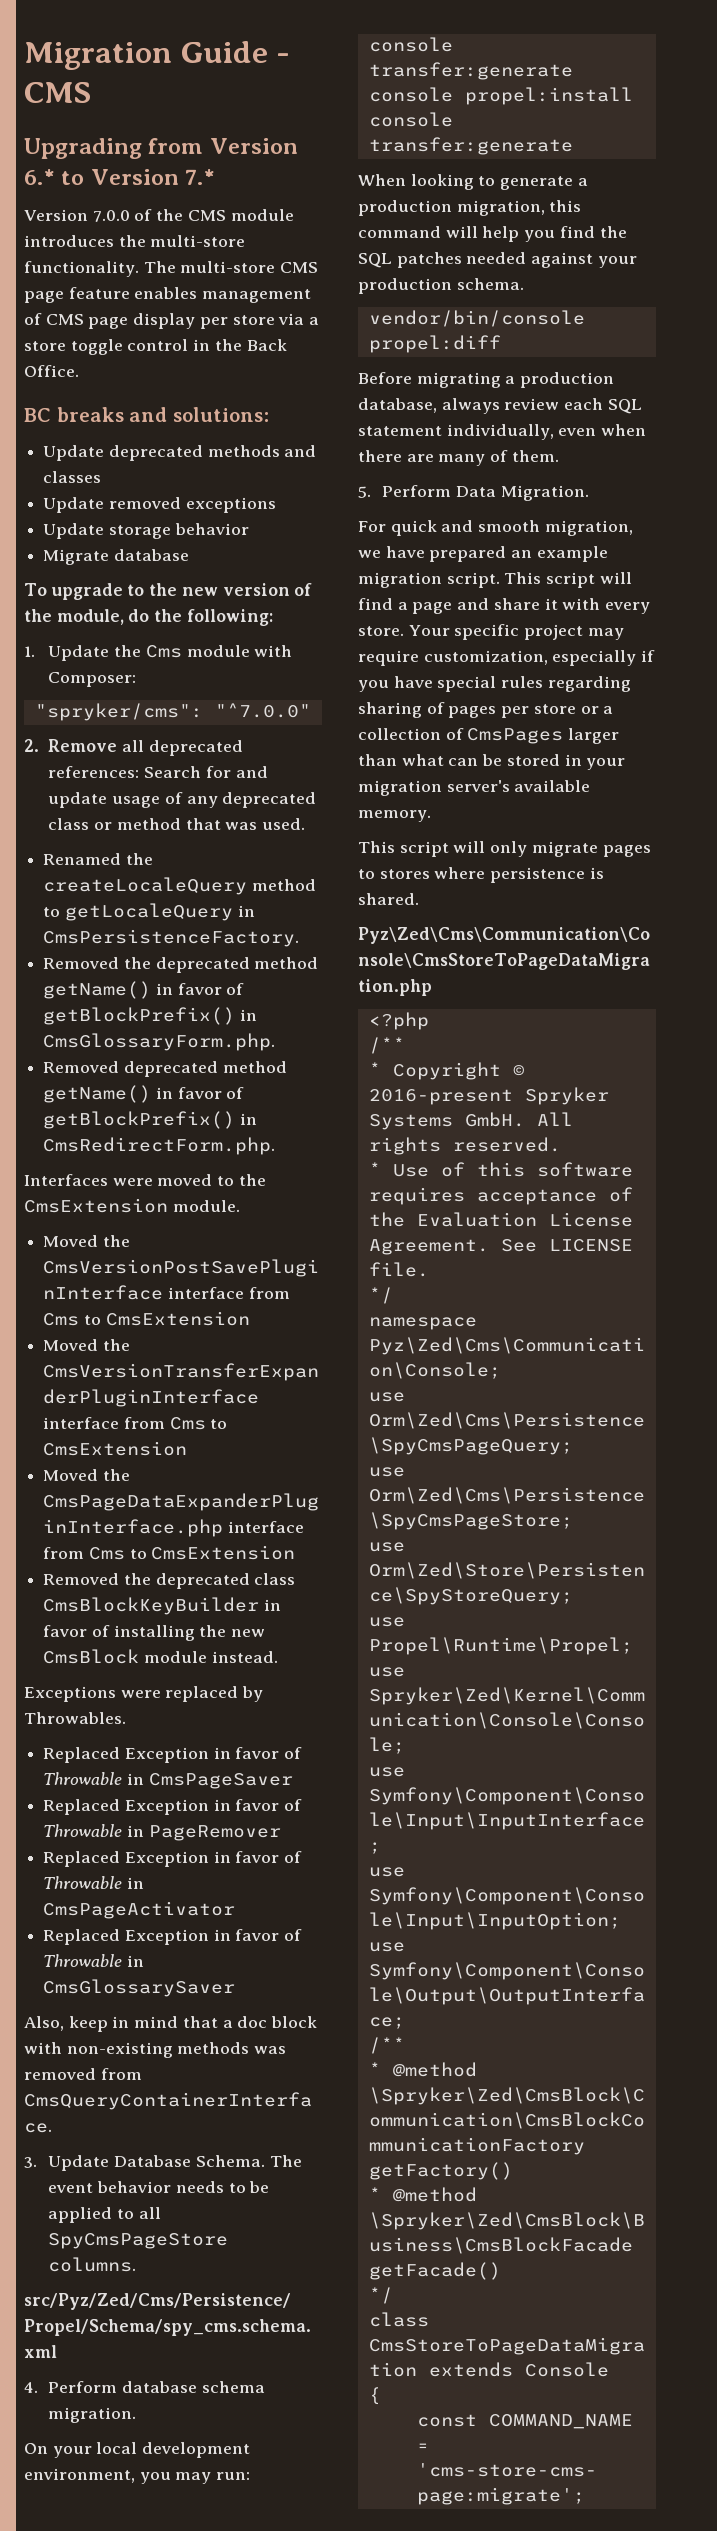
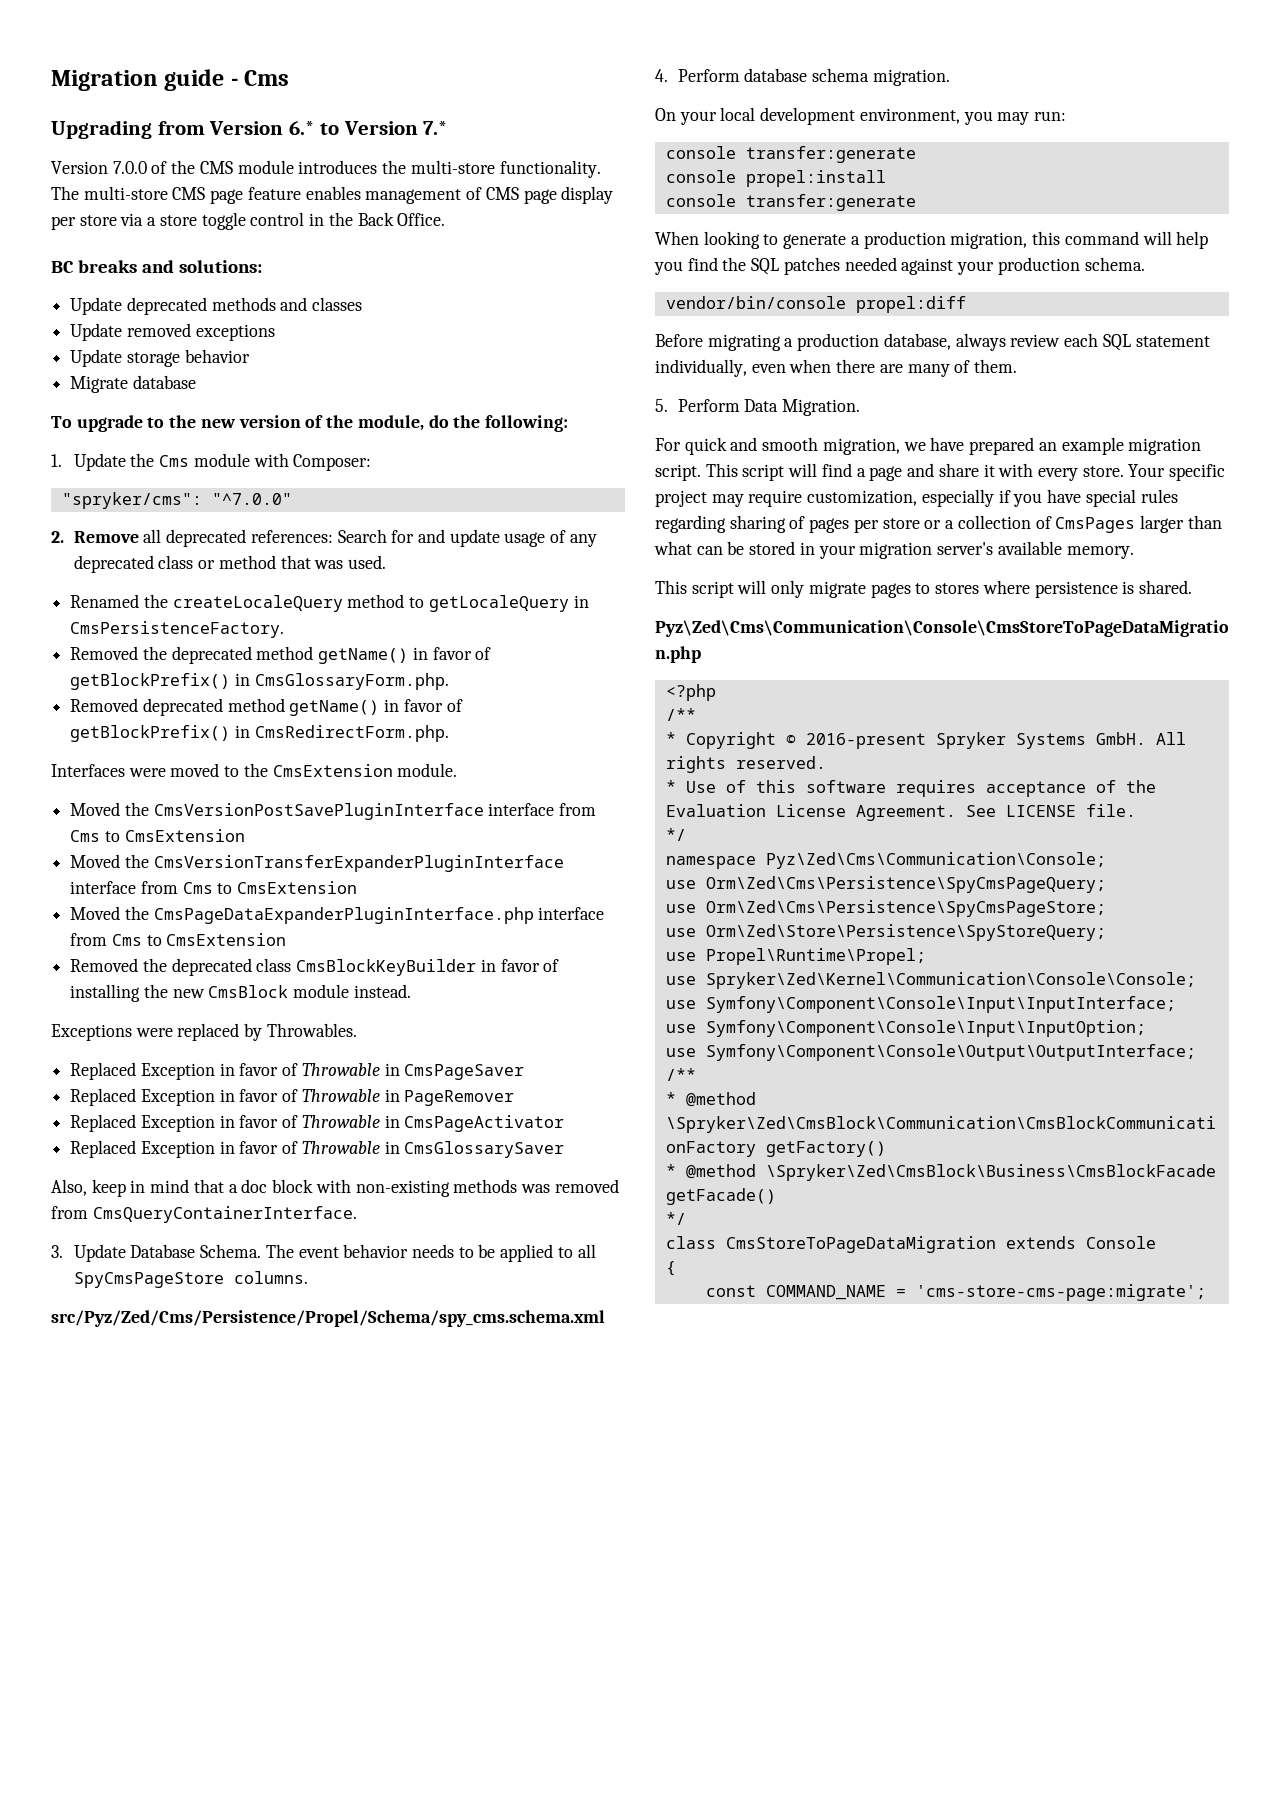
- Migration Guide - CMS
+ Migration guide - Cms

